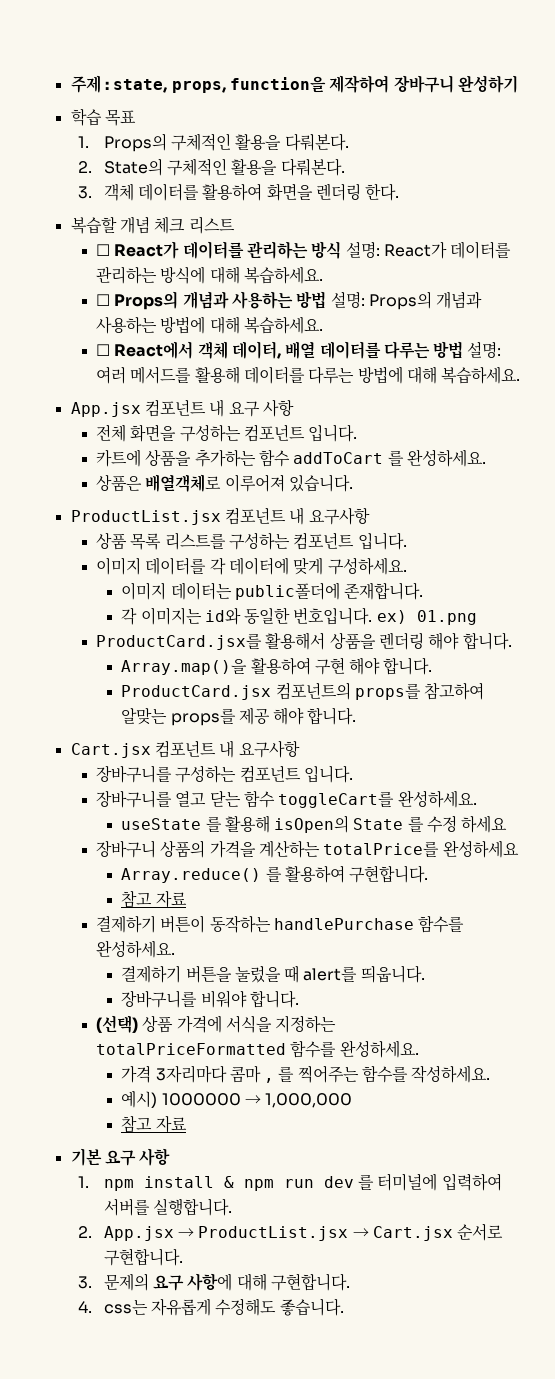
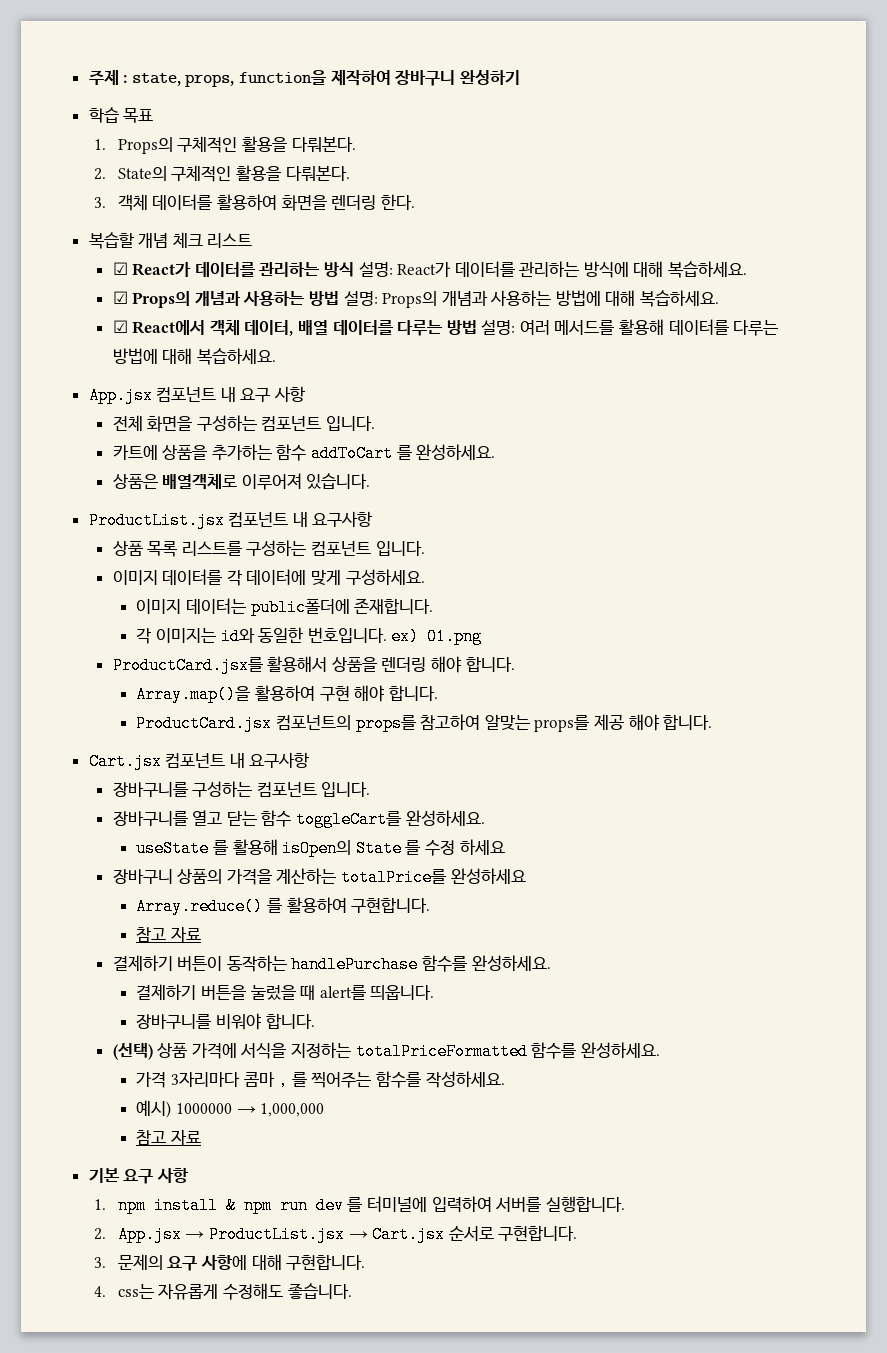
- ☐ React가 데이터를 관리하는 방식 설명: React가 데이터를 관리하는 방식에 대해 복습하세요.
+ ☑ React가 데이터를 관리하는 방식 설명: React가 데이터를 관리하는 방식에 대해 복습하세요.
- ☐ Props의 개념과 사용하는 방법 설명: Props의 개념과 사용하는 방법에 대해 복습하세요.
+ ☑ Props의 개념과 사용하는 방법 설명: Props의 개념과 사용하는 방법에 대해 복습하세요.
- ☐ React에서 객체 데이터, 배열 데이터를 다루는 방법 설명: 여러 메서드를 활용해 데이터를 다루는 방법에 대해 복습하세요.
+ ☑ React에서 객체 데이터, 배열 데이터를 다루는 방법 설명: 여러 메서드를 활용해 데이터를 다루는 방법에 대해 복습하세요.

